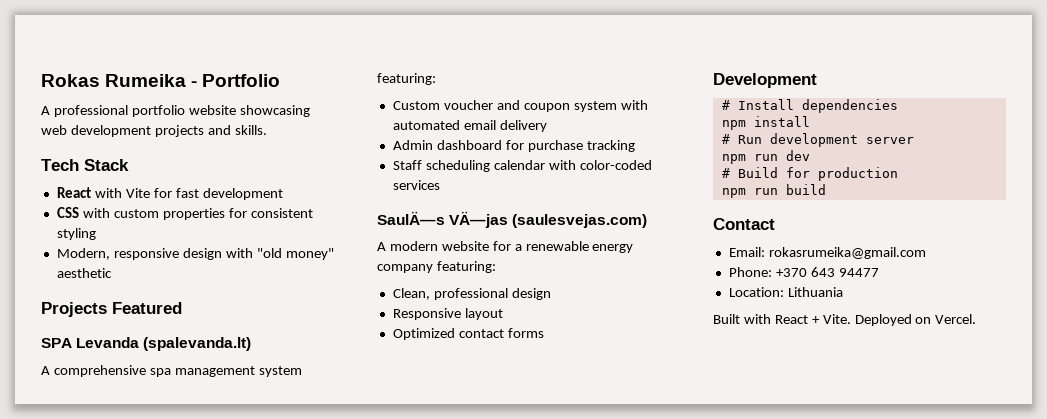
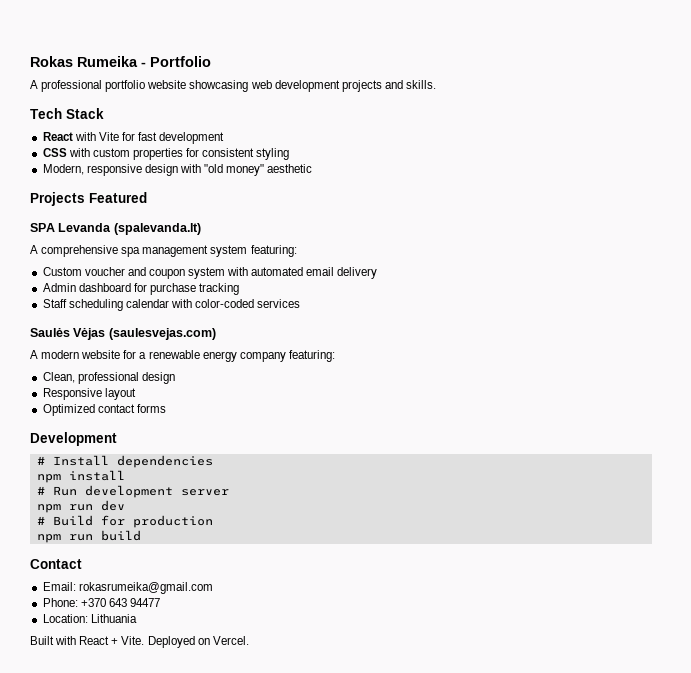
- SaulÄ—s VÄ—jas (saulesvejas.com)
+ Saulės Vėjas (saulesvejas.com)

